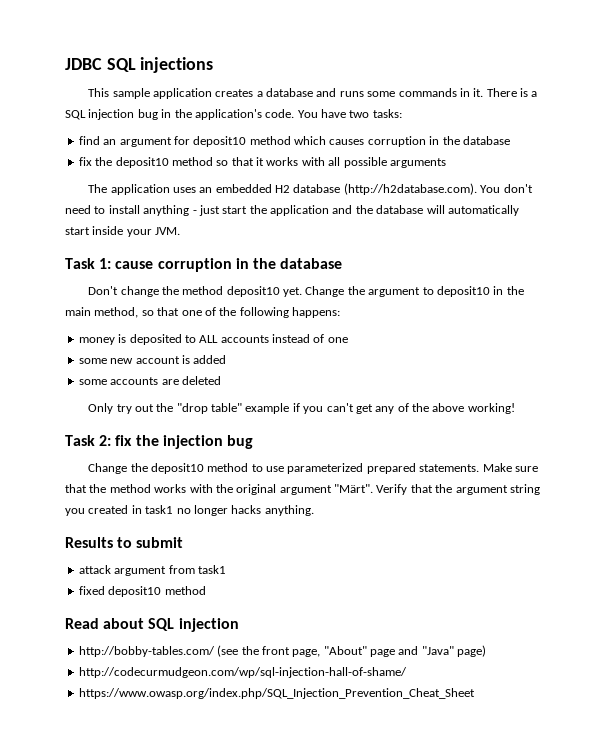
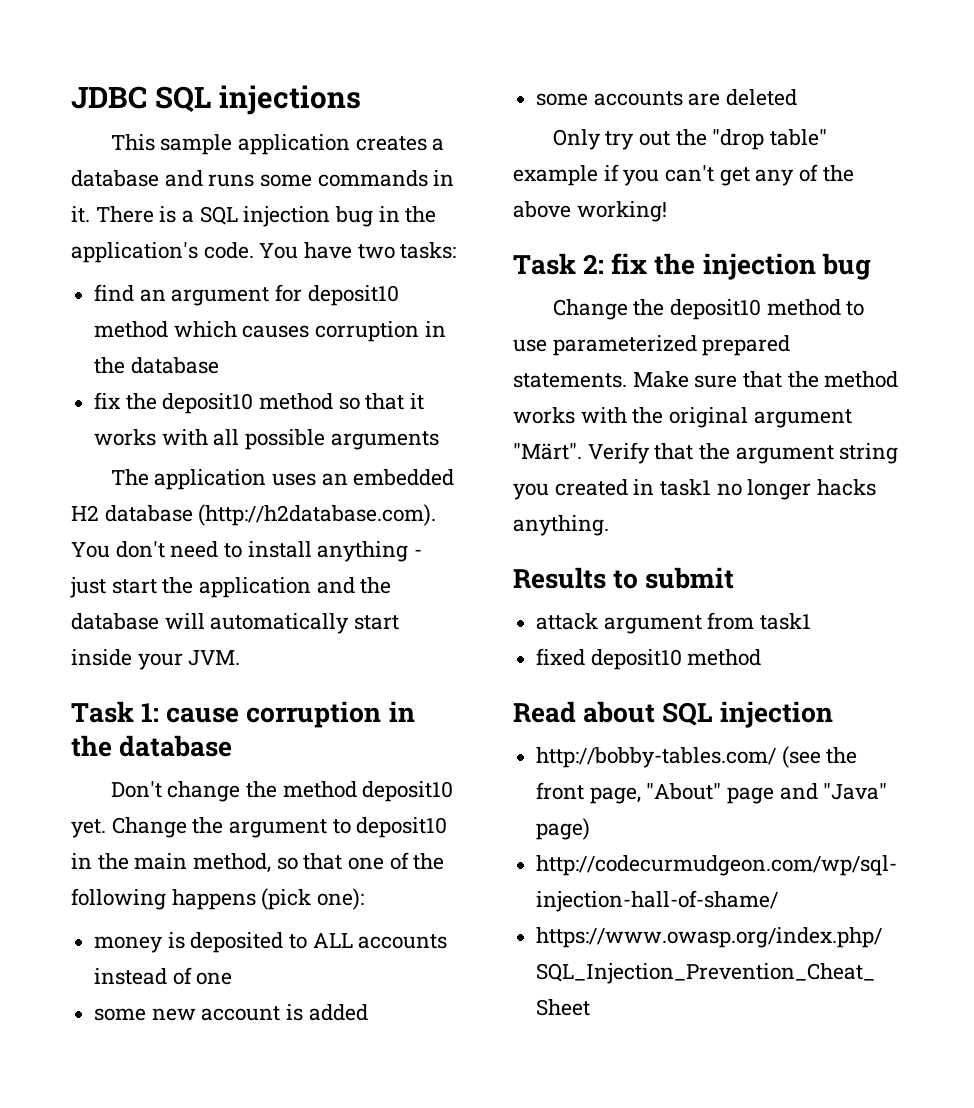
- Change the argument to deposit10 in the main method, so that one of the following happens:
+ Change the argument to deposit10 in the main method, so that one of the following happens (pick one):

